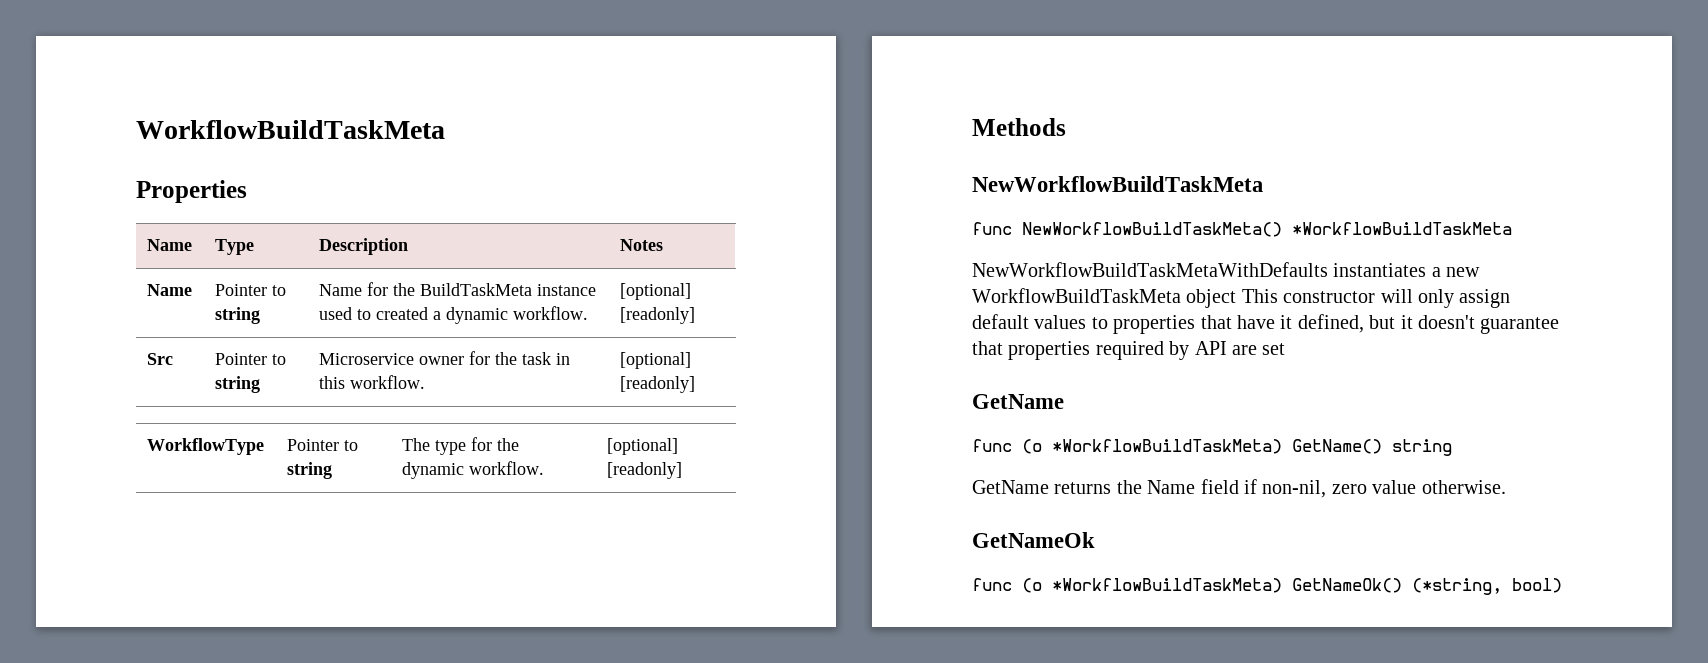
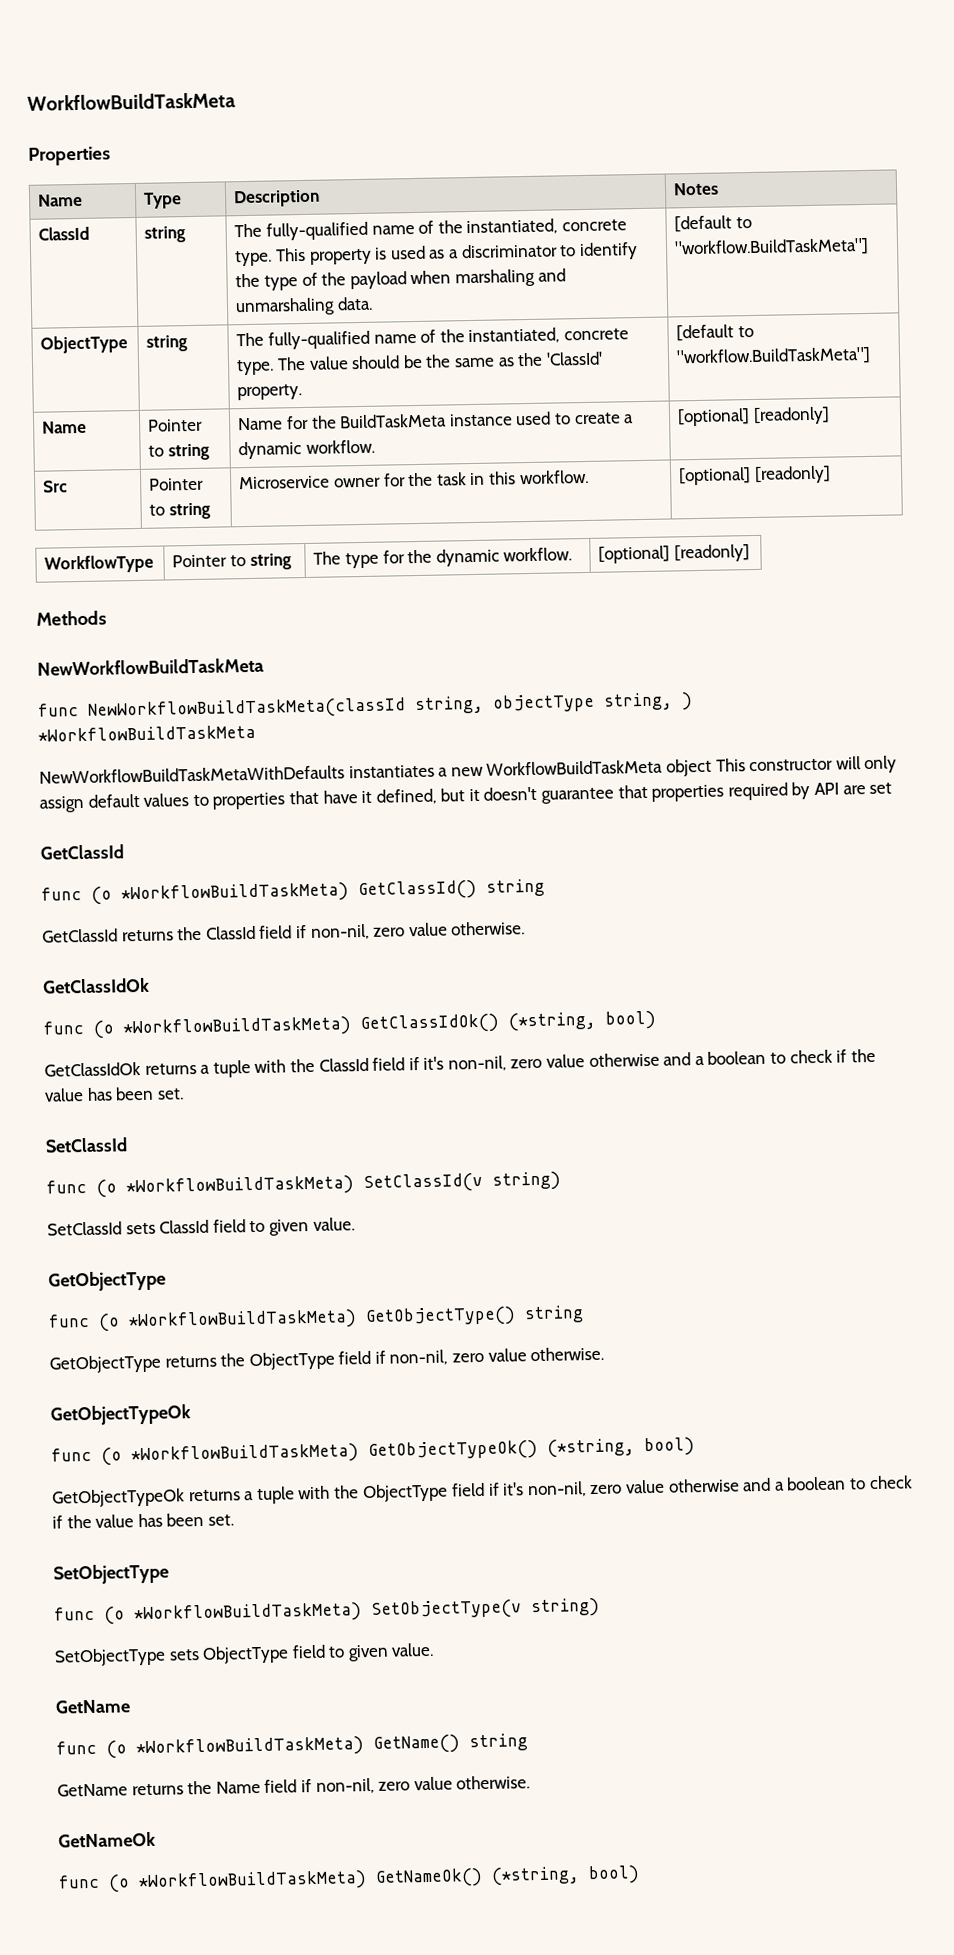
+ ClassId | string | The fully-qualified name of the instantiated, concrete type. This property is used as a discriminator to identify the type of the payload when marshaling and unmarshaling data. | [default to "workflow.BuildTaskMeta"]
+ ObjectType | string | The fully-qualified name of the instantiated, concrete type. The value should be the same as the 'ClassId' property. | [default to "workflow.BuildTaskMeta"]
- Name | Pointer to string | Name for the BuildTaskMeta instance used to created a dynamic workflow. | [optional] [readonly]
+ Name | Pointer to string | Name for the BuildTaskMeta instance used to create a dynamic workflow. | [optional] [readonly]
- func NewWorkflowBuildTaskMeta() *WorkflowBuildTaskMeta
+ func NewWorkflowBuildTaskMeta(classId string, objectType string, ) *WorkflowBuildTaskMeta
  NewWorkflowBuildTaskMetaWithDefaults instantiates a new WorkflowBuildTaskMeta object This constructor will only assign default values to properties that have it defined, but it doesn't guarantee that properties required by API are set
+ GetClassId
+ func (o *WorkflowBuildTaskMeta) GetClassId() string
+ GetClassId returns the ClassId field if non-nil, zero value otherwise.
+ GetClassIdOk
+ func (o *WorkflowBuildTaskMeta) GetClassIdOk() (*string, bool)
+ GetClassIdOk returns a tuple with the ClassId field if it's non-nil, zero value otherwise and a boolean to check if the value has been set.
+ SetClassId
+ func (o *WorkflowBuildTaskMeta) SetClassId(v string)
+ SetClassId sets ClassId field to given value.
+ GetObjectType
+ func (o *WorkflowBuildTaskMeta) GetObjectType() string
+ GetObjectType returns the ObjectType field if non-nil, zero value otherwise.
+ GetObjectTypeOk
+ func (o *WorkflowBuildTaskMeta) GetObjectTypeOk() (*string, bool)
+ GetObjectTypeOk returns a tuple with the ObjectType field if it's non-nil, zero value otherwise and a boolean to check if the value has been set.
+ SetObjectType
+ func (o *WorkflowBuildTaskMeta) SetObjectType(v string)
+ SetObjectType sets ObjectType field to given value.

